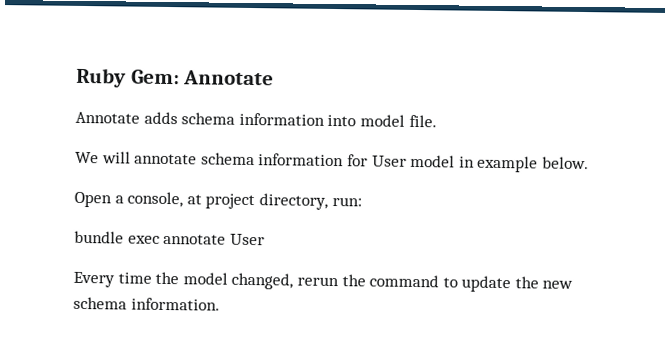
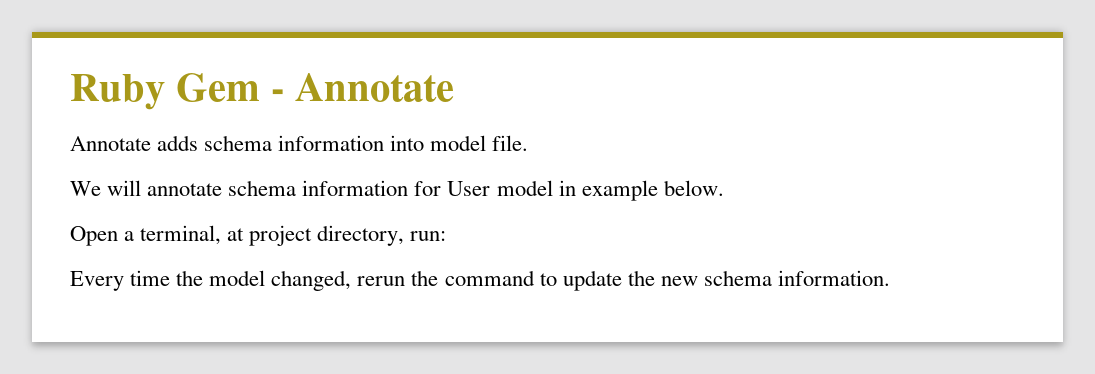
- Ruby Gem: Annotate
+ Ruby Gem - Annotate
- Open a console, at project directory, run:
+ Open a terminal, at project directory, run:
- bundle exec annotate User

